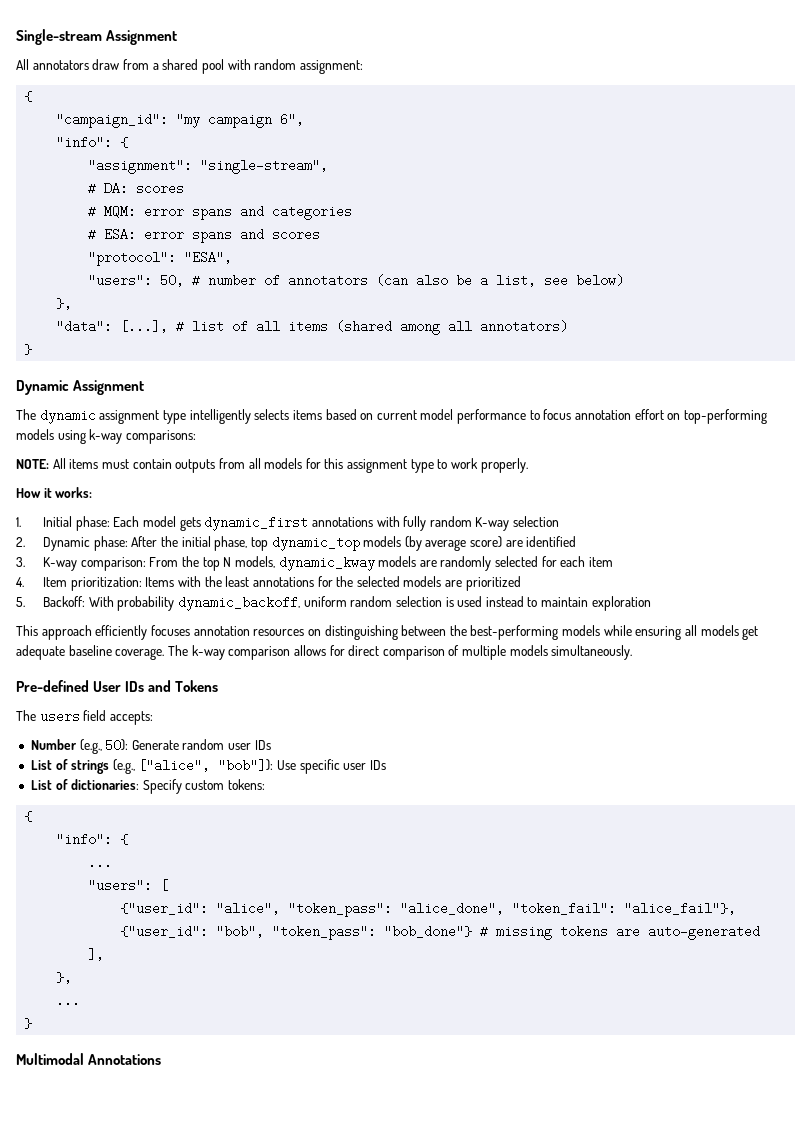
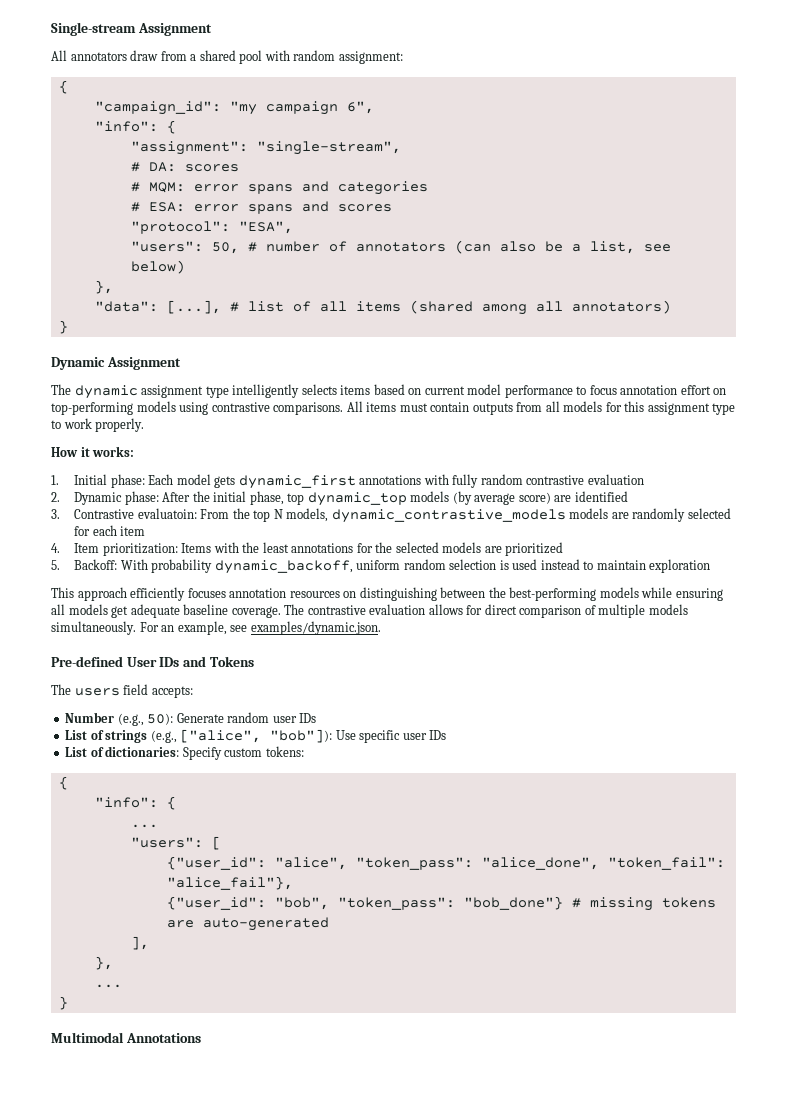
- The dynamic assignment type intelligently selects items based on current model performance to focus annotation effort on top-performing models using k-way comparisons:
- NOTE: All items must contain outputs from all models for this assignment type to work properly.
+ The dynamic assignment type intelligently selects items based on current model performance to focus annotation effort on top-performing models using contrastive comparisons. All items must contain outputs from all models for this assignment type to work properly.
- 1. Initial phase: Each model gets dynamic_first annotations with fully random K-way selection
+ 1. Initial phase: Each model gets dynamic_first annotations with fully random contrastive evaluation
- 3. K-way comparison: From the top N models, dynamic_kway models are randomly selected for each item
+ 3. Contrastive evaluatoin: From the top N models, dynamic_contrastive_models models are randomly selected for each item
- The k-way comparison allows for direct comparison of multiple models simultaneously.
+ The contrastive evaluation allows for direct comparison of multiple models simultaneously. For an example, see examples/dynamic.json.

